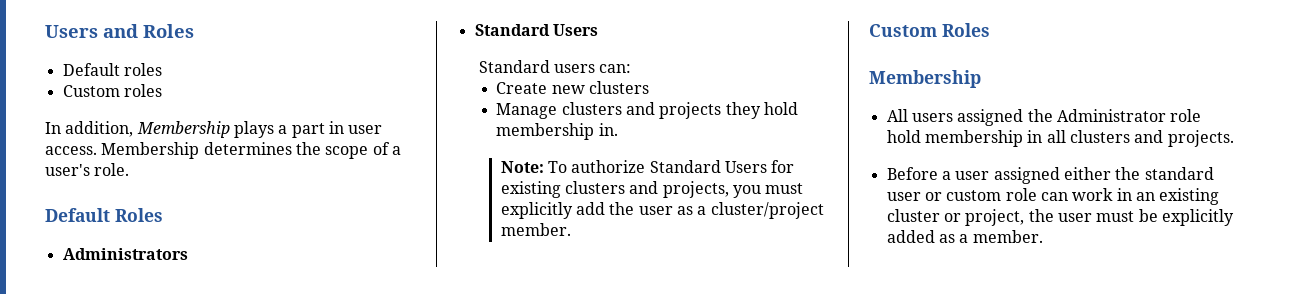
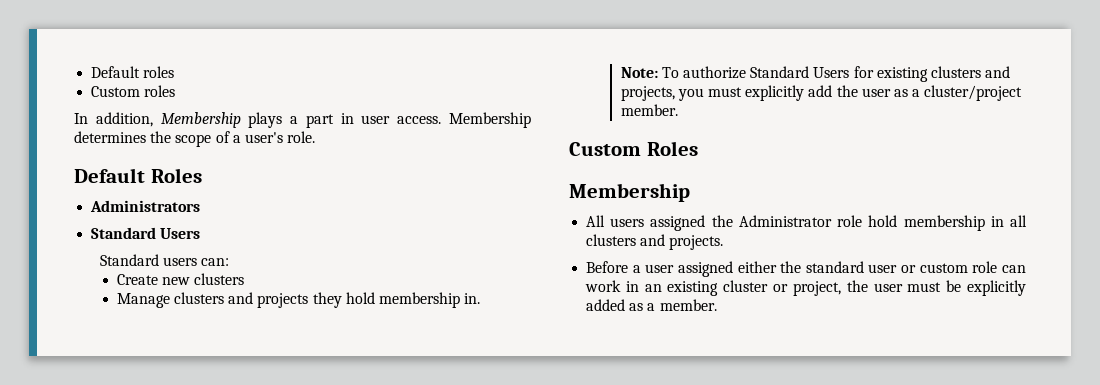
- Users and Roles

